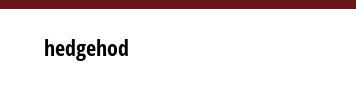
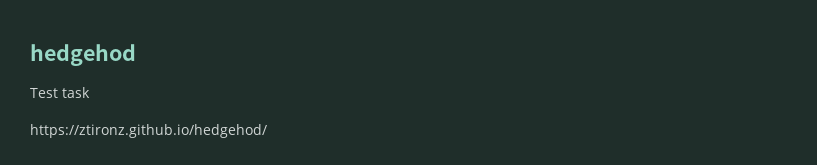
+ Test task
+ https://ztironz.github.io/hedgehod/

